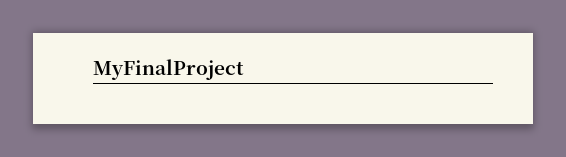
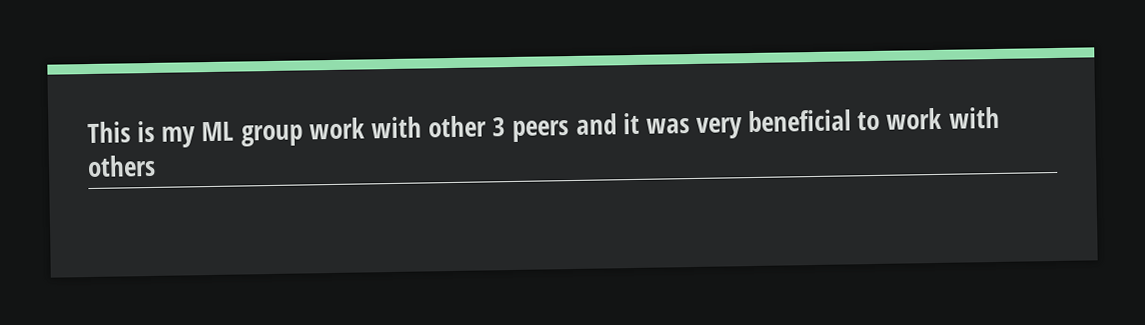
- MyFinalProject
+ This is my ML group work with other 3 peers and it was very beneficial to work with others

